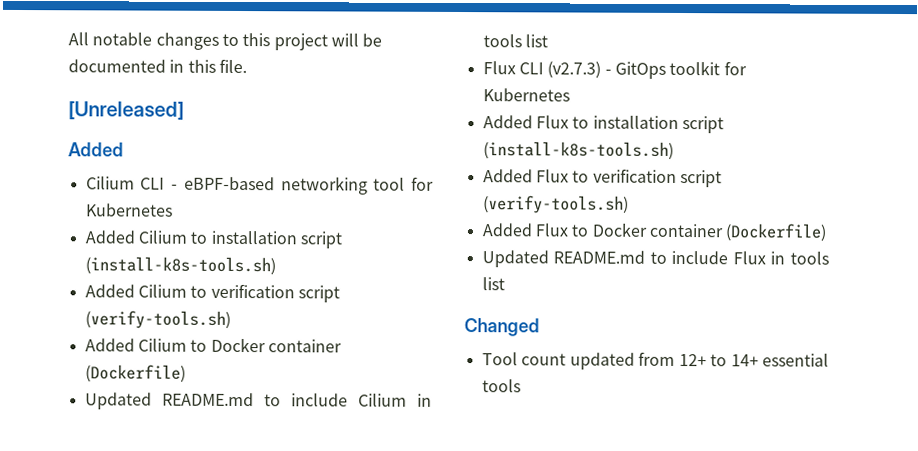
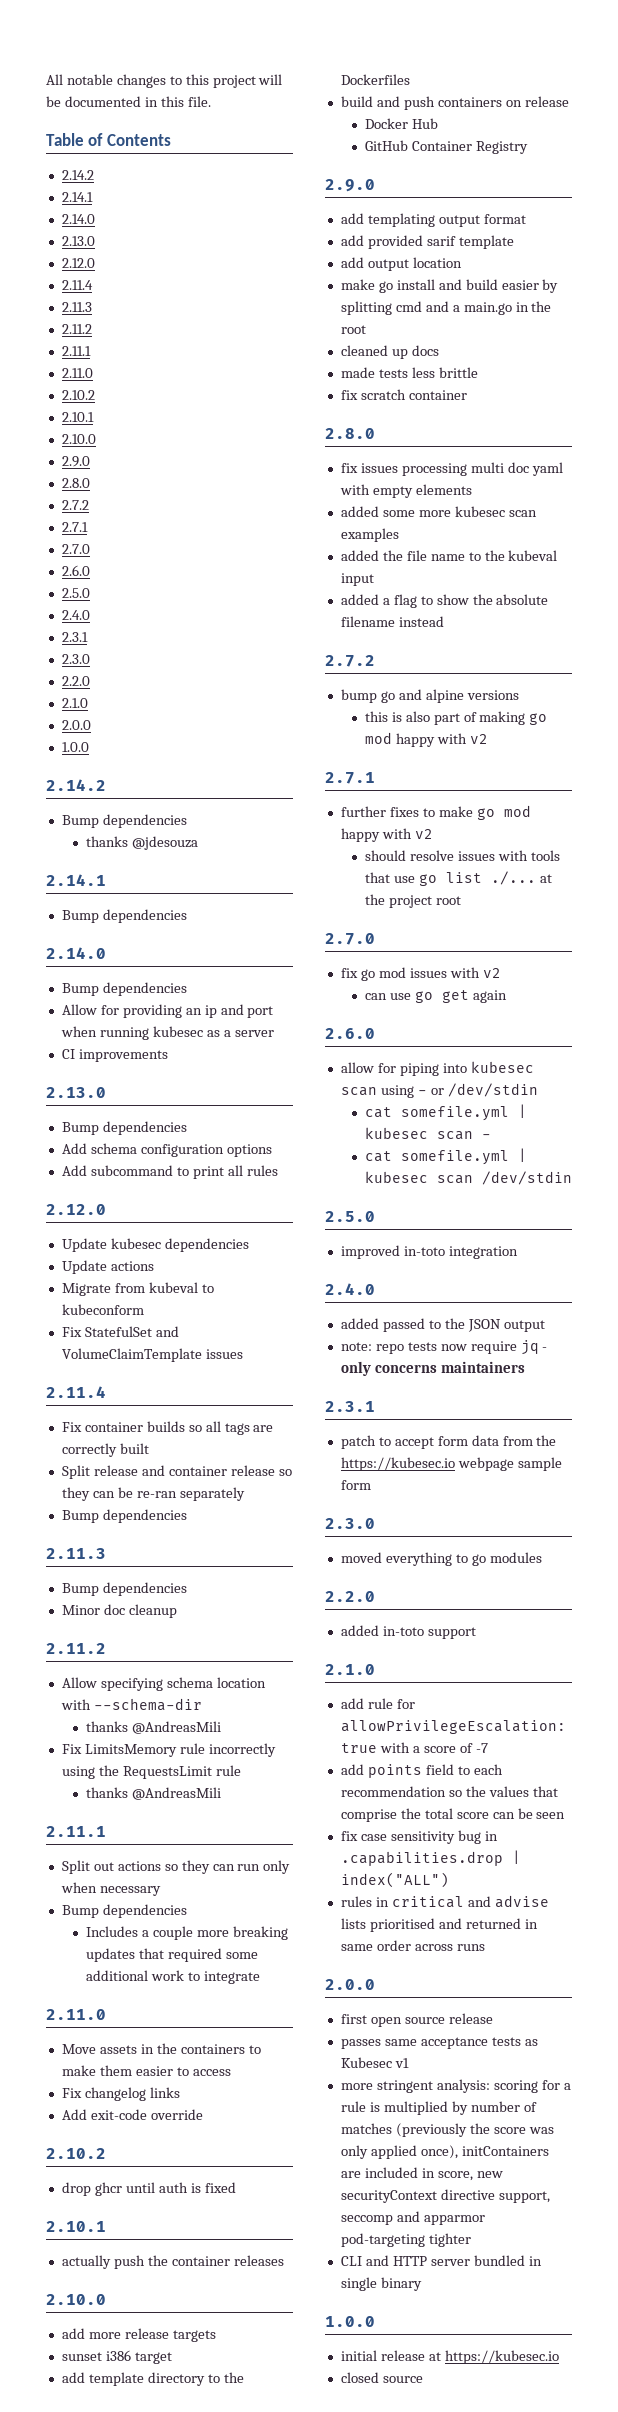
- [Unreleased]
- Added
- Cilium CLI - eBPF-based networking tool for Kubernetes
- Added Cilium to installation script (install-k8s-tools.sh)
- Added Cilium to verification script (verify-tools.sh)
- Added Cilium to Docker container (Dockerfile)
- Updated README.md to include Cilium in tools list
- Flux CLI (v2.7.3) - GitOps toolkit for Kubernetes
- Added Flux to installation script (install-k8s-tools.sh)
- Added Flux to verification script (verify-tools.sh)
- Added Flux to Docker container (Dockerfile)
- Updated README.md to include Flux in tools list
- Changed
- Tool count updated from 12+ to 14+ essential tools
+ Table of Contents
+ 2.14.2
+ 2.14.1
+ 2.14.0
+ 2.13.0
+ 2.12.0
+ 2.11.4
+ 2.11.3
+ 2.11.2
+ 2.11.1
+ 2.11.0
+ 2.10.2
+ 2.10.1
+ 2.10.0
+ 2.9.0
+ 2.8.0
+ 2.7.2
+ 2.7.1
+ 2.7.0
+ 2.6.0
+ 2.5.0
+ 2.4.0
+ 2.3.1
+ 2.3.0
+ 2.2.0
+ 2.1.0
+ 2.0.0
+ 1.0.0
+ 2.14.2
+ Bump dependencies
+ thanks @jdesouza
+ 2.14.1
+ Bump dependencies
+ 2.14.0
+ Bump dependencies
+ Allow for providing an ip and port when running kubesec as a server
+ CI improvements
+ 2.13.0
+ Bump dependencies
+ Add schema configuration options
+ Add subcommand to print all rules
+ 2.12.0
+ Update kubesec dependencies
+ Update actions
+ Migrate from kubeval to kubeconform
+ Fix StatefulSet and VolumeClaimTemplate issues
+ 2.11.4
+ Fix container builds so all tags are correctly built
+ Split release and container release so they can be re-ran separately
+ Bump dependencies
+ 2.11.3
+ Bump dependencies
+ Minor doc cleanup
+ 2.11.2
+ Allow specifying schema location with --schema-dir
+ thanks @AndreasMili
+ Fix LimitsMemory rule incorrectly using the RequestsLimit rule
+ thanks @AndreasMili
+ 2.11.1
+ Split out actions so they can run only when necessary
+ Bump dependencies
+ Includes a couple more breaking updates that required some additional work to integrate
+ 2.11.0
+ Move assets in the containers to make them easier to access
+ Fix changelog links
+ Add exit-code override
+ 2.10.2
+ drop ghcr until auth is fixed
+ 2.10.1
+ actually push the container releases
+ 2.10.0
+ add more release targets
+ sunset i386 target
+ add template directory to the Dockerfiles
+ build and push containers on release
+ Docker Hub
+ GitHub Container Registry
+ 2.9.0
+ add templating output format
+ add provided sarif template
+ add output location
+ make go install and build easier by splitting cmd and a main.go in the root
+ cleaned up docs
+ made tests less brittle
+ fix scratch container
+ 2.8.0
+ fix issues processing multi doc yaml with empty elements
+ added some more kubesec scan examples
+ added the file name to the kubeval input
+ added a flag to show the absolute filename instead
+ 2.7.2
+ bump go and alpine versions
+ this is also part of making go mod happy with v2
+ 2.7.1
+ further fixes to make go mod happy with v2
+ should resolve issues with tools that use go list ./... at the project root
+ 2.7.0
+ fix go mod issues with v2
+ can use go get again
+ 2.6.0
+ allow for piping into kubesec scan using - or /dev/stdin
+ cat somefile.yml | kubesec scan -
+ cat somefile.yml | kubesec scan /dev/stdin
+ 2.5.0
+ improved in-toto integration
+ 2.4.0
+ added passed to the JSON output
+ note: repo tests now require jq - only concerns maintainers
+ 2.3.1
+ patch to accept form data from the https://kubesec.io webpage sample form
+ 2.3.0
+ moved everything to go modules
+ 2.2.0
+ added in-toto support
+ 2.1.0
+ add rule for allowPrivilegeEscalation: true with a score of -7
+ add points field to each recommendation so the values that comprise the total score can be seen
+ fix case sensitivity bug in .capabilities.drop | index("ALL")
+ rules in critical and advise lists prioritised and returned in same order across runs
+ 2.0.0
+ first open source release
+ passes same acceptance tests as Kubesec v1
+ more stringent analysis: scoring for a rule is multiplied by number of matches (previously the score was only applied once), initContainers are included in score, new securityContext directive support, seccomp and apparmor pod-targeting tighter
+ CLI and HTTP server bundled in single binary
+ 1.0.0
+ initial release at https://kubesec.io
+ closed source

